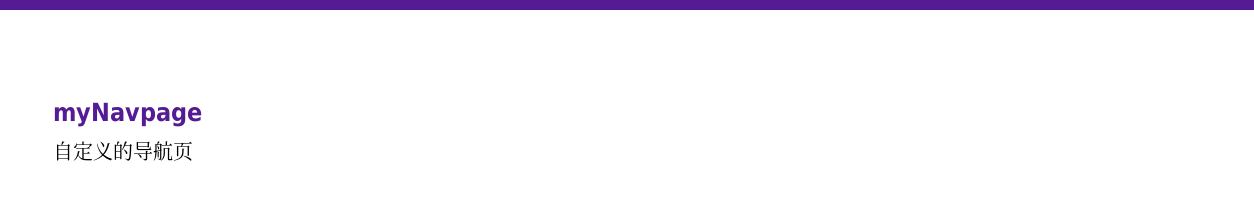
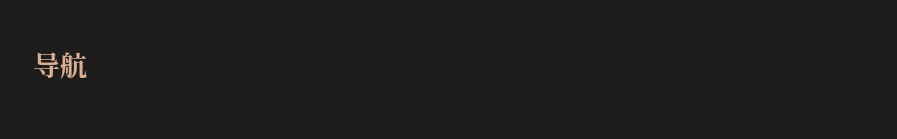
- myNavpage
- 自定义的导航页
+ 导航

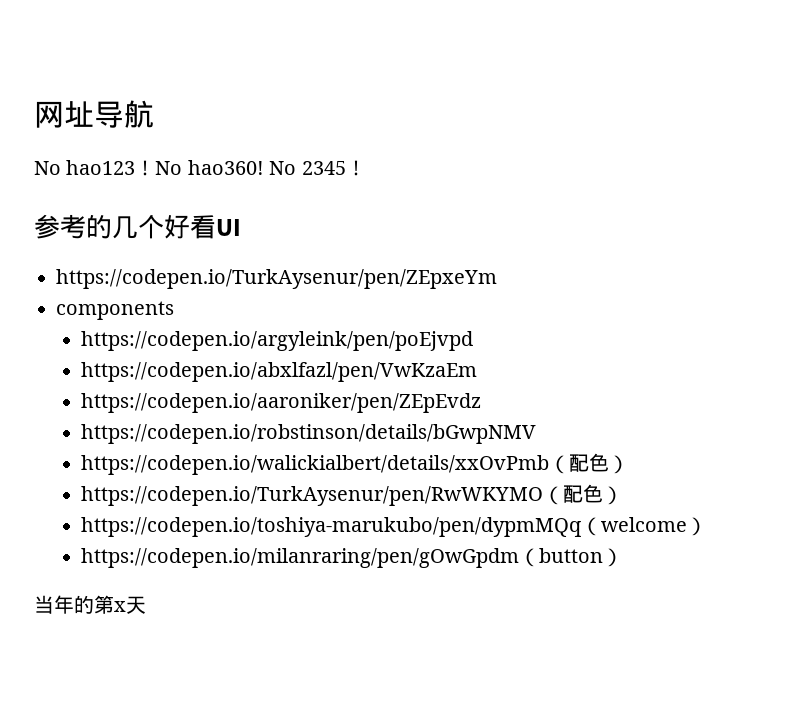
- 导航
+ 网址导航
+ No hao123！No hao360! No 2345！
+ 参考的几个好看UI
+ https://codepen.io/TurkAysenur/pen/ZEpxeYm
+ components
+ https://codepen.io/argyleink/pen/poEjvpd
+ https://codepen.io/abxlfazl/pen/VwKzaEm
+ https://codepen.io/aaroniker/pen/ZEpEvdz
+ https://codepen.io/robstinson/details/bGwpNMV
+ https://codepen.io/walickialbert/details/xxOvPmb（配色）
+ https://codepen.io/TurkAysenur/pen/RwWKYMO（配色）
+ https://codepen.io/toshiya-marukubo/pen/dypmMQq（welcome）
+ https://codepen.io/milanraring/pen/gOwGpdm（button）
+ 当年的第x天

